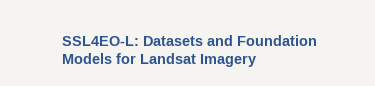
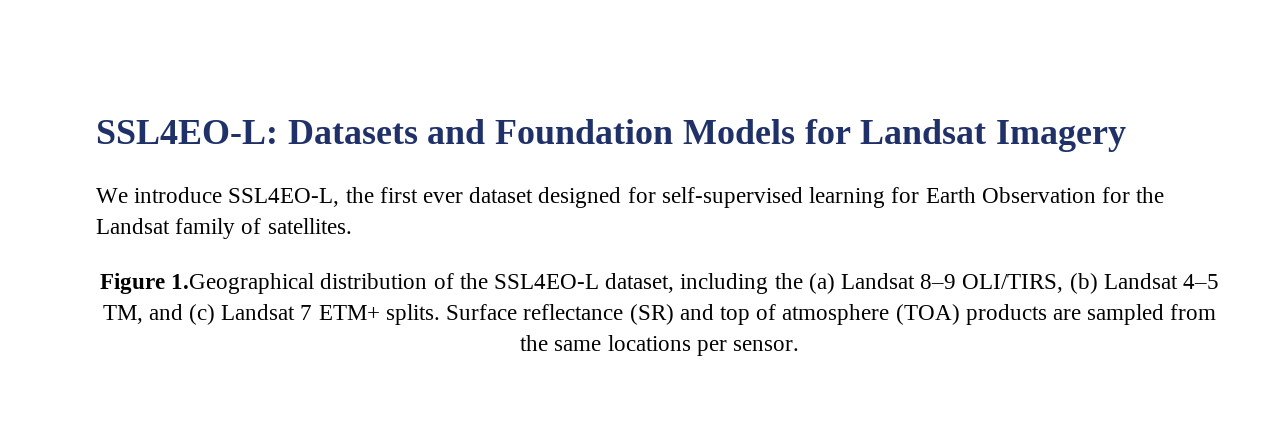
+ We introduce SSL4EO-L, the first ever dataset designed for self-supervised learning for Earth Observation for the Landsat family of satellites.
+ Figure 1.Geographical distribution of the SSL4EO-L dataset, including the (a) Landsat 8–9 OLI/TIRS, (b) Landsat 4–5 TM, and (c) Landsat 7 ETM+ splits. Surface reflectance (SR) and top of atmosphere (TOA) products are sampled from the same locations per sensor.

